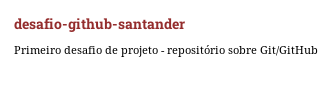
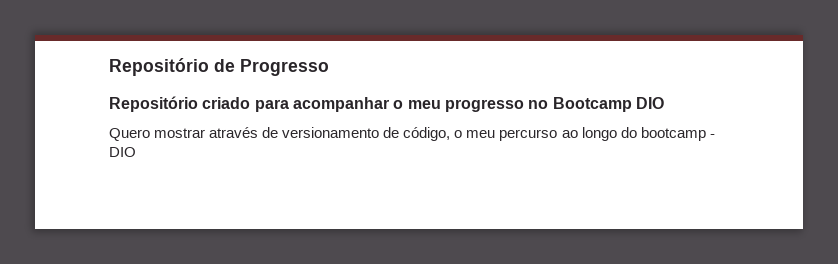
- desafio-github-santander
- Primeiro desafio de projeto - repositório sobre Git/GitHub
+ Repositório de Progresso
+ Repositório criado para acompanhar o meu progresso no Bootcamp DIO
+ Quero mostrar através de versionamento de código, o meu percurso ao longo do bootcamp - DIO

